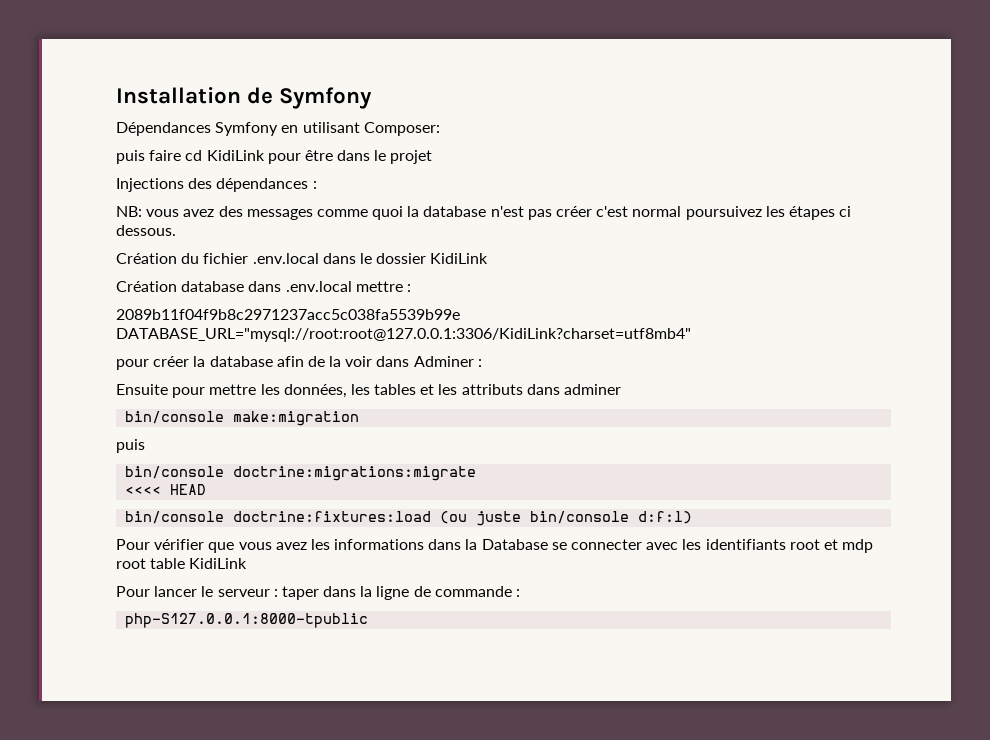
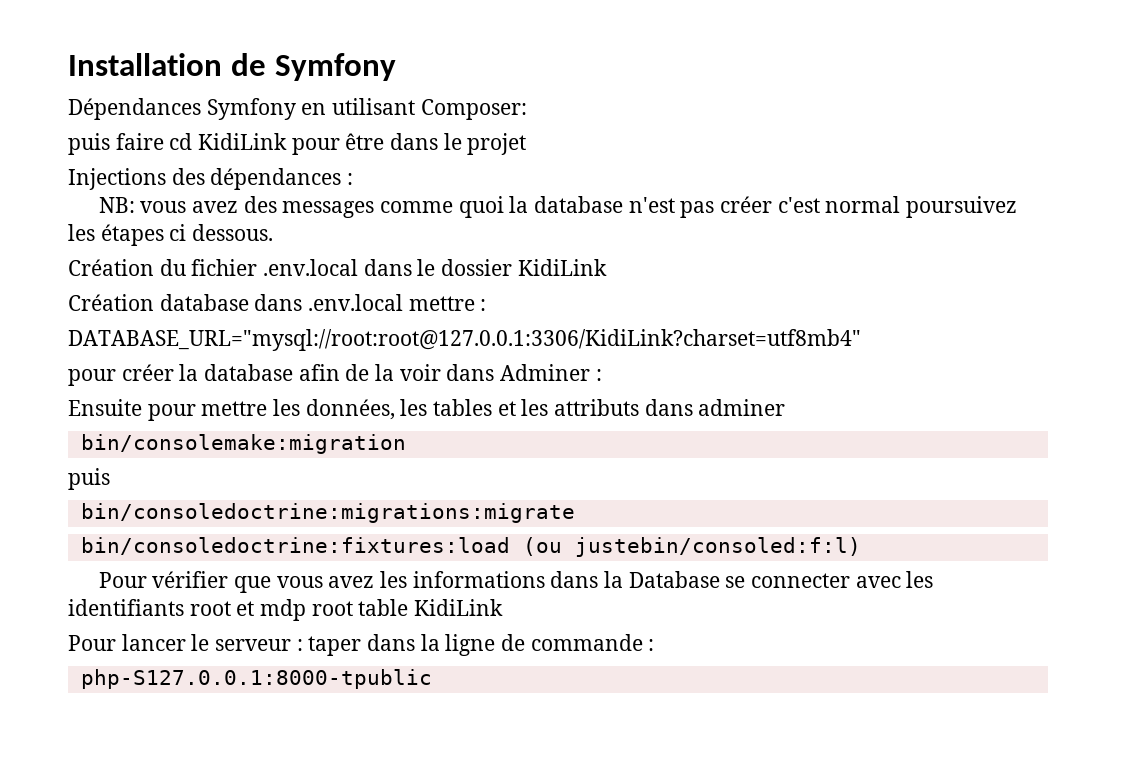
- 2089b11f04f9b8c2971237acc5c038fa5539b99e DATABASE_URL="mysql://root:root@127.0.0.1:3306/KidiLink?charset=utf8mb4"
+ DATABASE_URL="mysql://root:root@127.0.0.1:3306/KidiLink?charset=utf8mb4"
- bin/console make:migration
+ bin/consolemake:migration
- bin/console doctrine:migrations:migrate
- <<<< HEAD
- bin/console doctrine:fixtures:load (ou juste bin/console d:f:l)
+ bin/consoledoctrine:migrations:migrate
+ bin/consoledoctrine:fixtures:load (ou justebin/consoled:f:l)

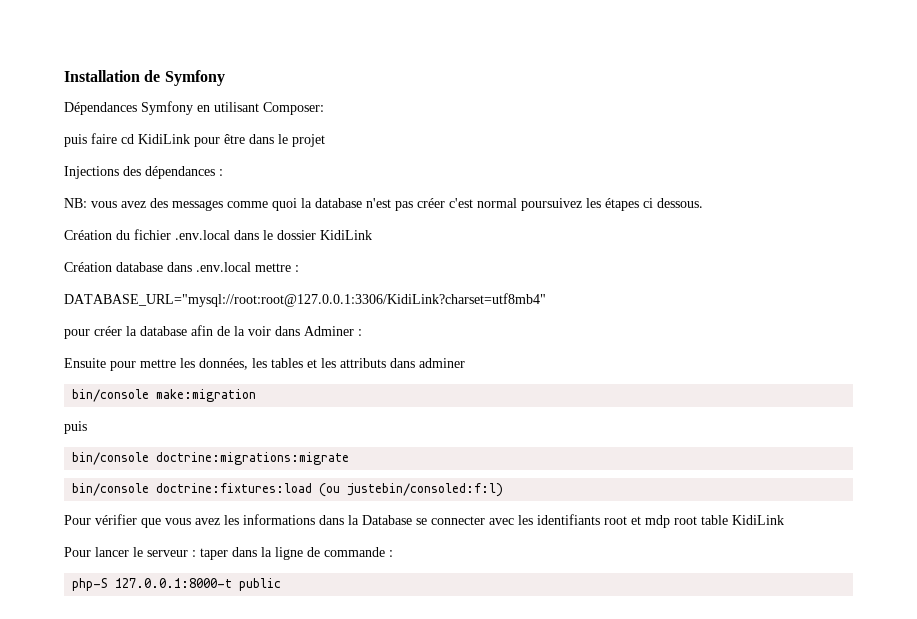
- bin/consolemake:migration
+ bin/console make:migration
- bin/consoledoctrine:migrations:migrate
- bin/consoledoctrine:fixtures:load (ou justebin/consoled:f:l)
+ bin/console doctrine:migrations:migrate
+ bin/console doctrine:fixtures:load (ou justebin/consoled:f:l)
- php-S127.0.0.1:8000-tpublic
+ php-S 127.0.0.1:8000-t public

